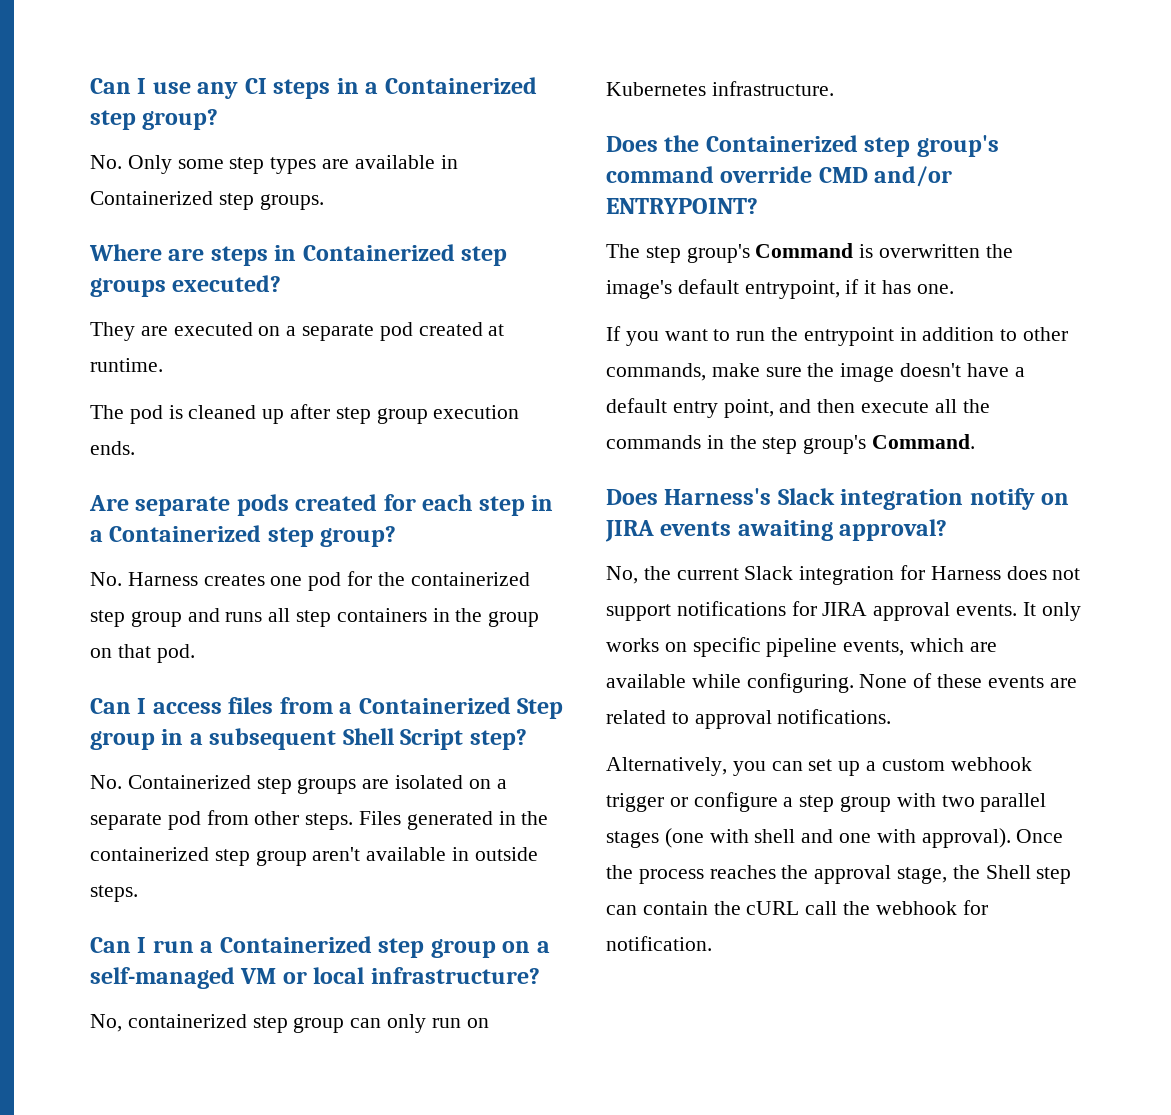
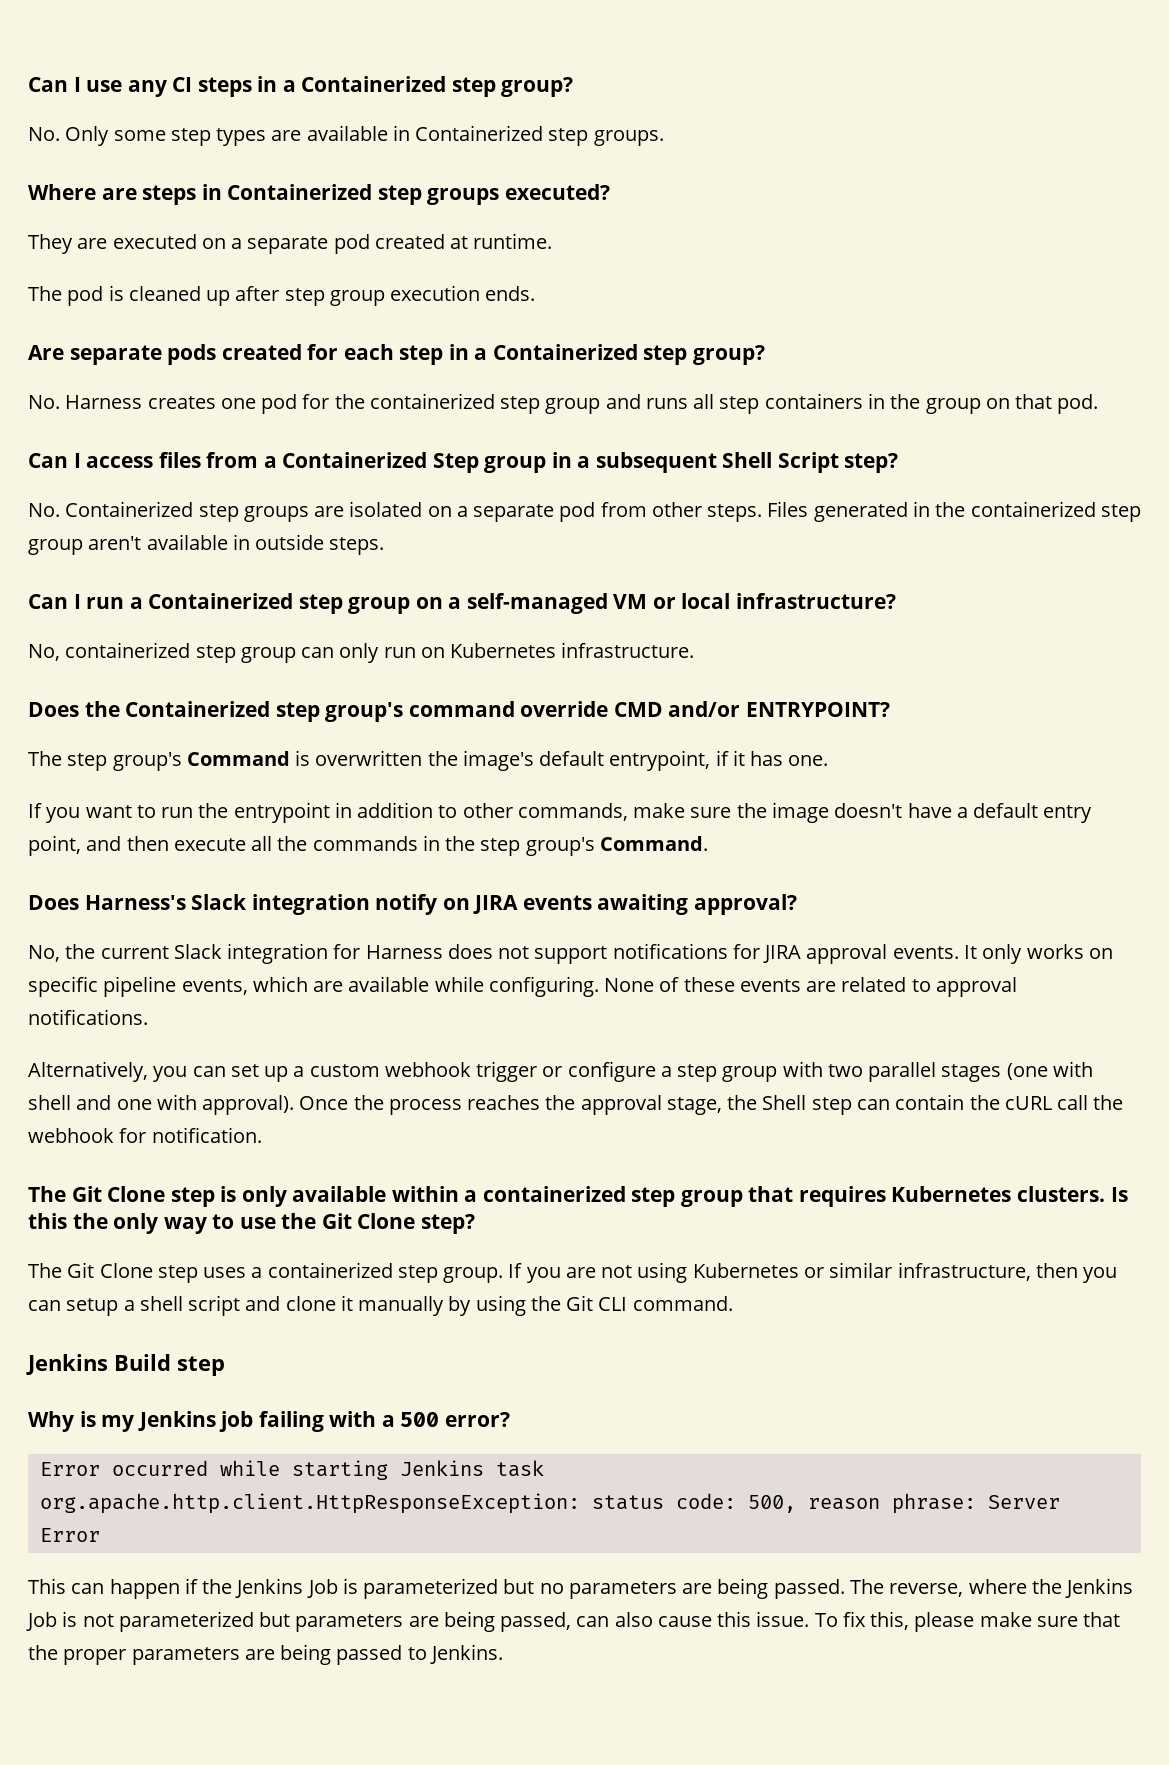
+ The Git Clone step is only available within a containerized step group that requires Kubernetes clusters. Is this the only way to use the Git Clone step?
+ The Git Clone step uses a containerized step group. If you are not using Kubernetes or similar infrastructure, then you can setup a shell script and clone it manually by using the Git CLI command.
+ Jenkins Build step
+ Why is my Jenkins job failing with a 500 error?
+ Error occurred while starting Jenkins task
+ org.apache.http.client.HttpResponseException: status code: 500, reason phrase: Server Error
+ This can happen if the Jenkins Job is parameterized but no parameters are being passed. The reverse, where the Jenkins Job is not parameterized but parameters are being passed, can also cause this issue. To fix this, please make sure that the proper parameters are being passed to Jenkins.

